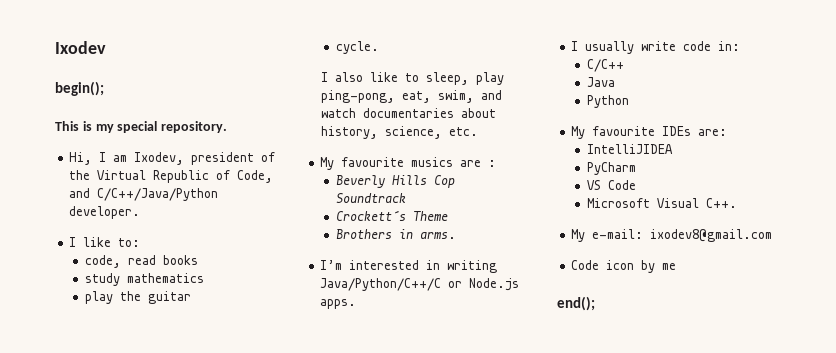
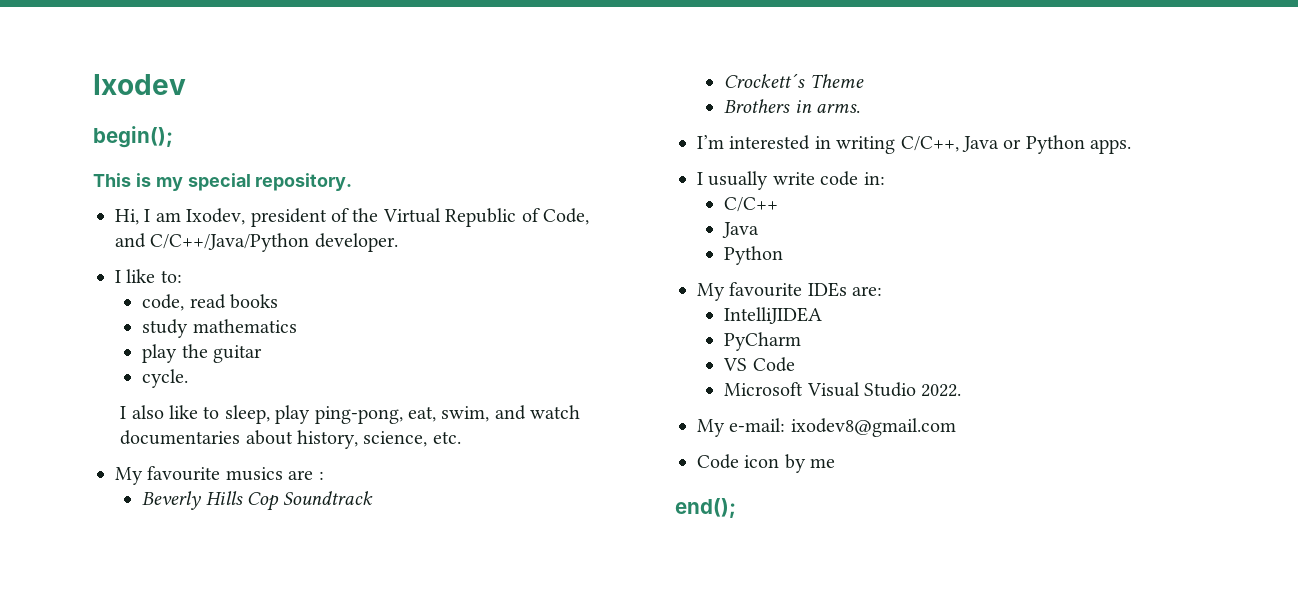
- I’m interested in writing Java/Python/C++/C or Node.js apps.
+ I’m interested in writing C/C++, Java or Python apps.
- Microsoft Visual C++.
+ Microsoft Visual Studio 2022.

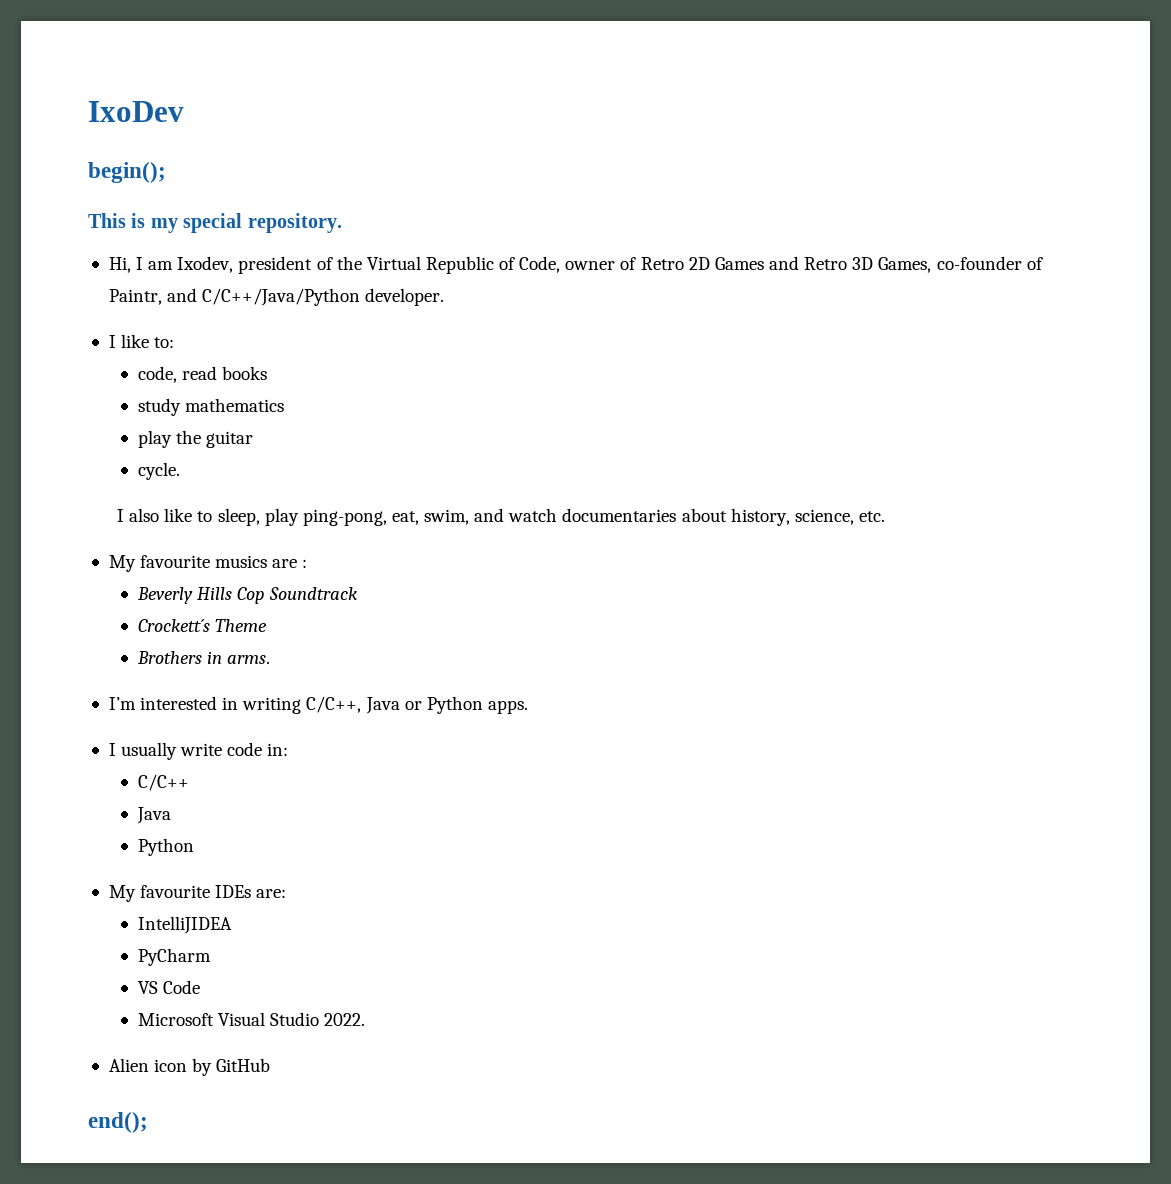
- Ixodev
+ IxoDev
- Hi, I am Ixodev, president of the Virtual Republic of Code, and C/C++/Java/Python developer.
+ Hi, I am Ixodev, president of the Virtual Republic of Code, owner of Retro 2D Games and Retro 3D Games, co-founder of Paintr, and C/C++/Java/Python developer.
- My e-mail: ixodev8@gmail.com
- Code icon by me
+ Alien icon by GitHub

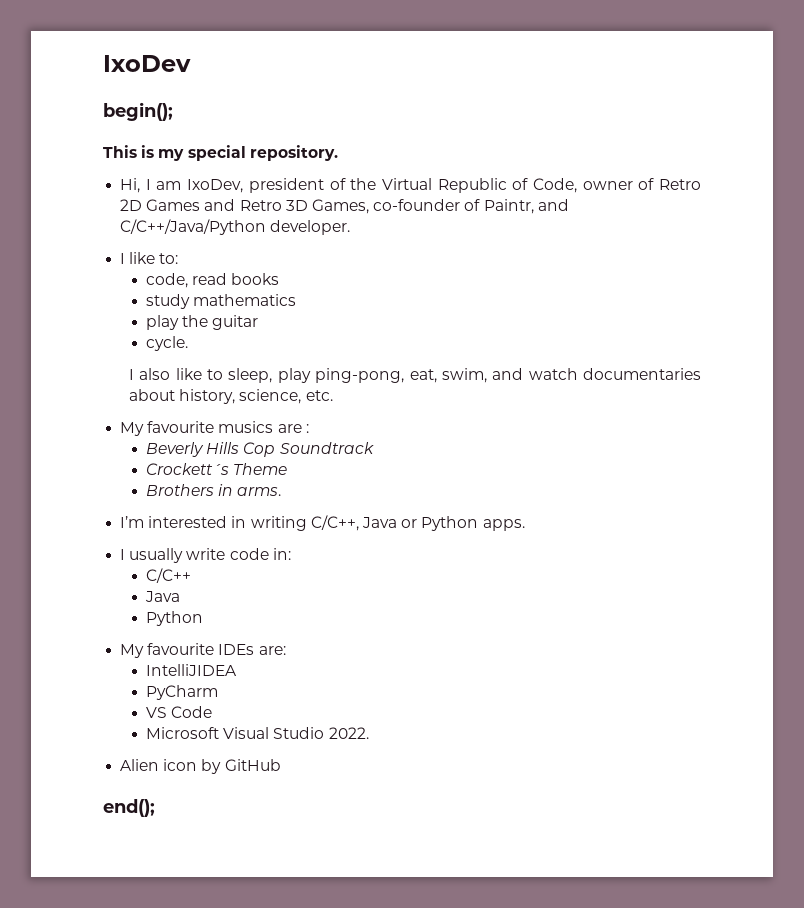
- Hi, I am Ixodev, president of the Virtual Republic of Code, owner of Retro 2D Games and Retro 3D Games, co-founder of Paintr, and C/C++/Java/Python developer.
+ Hi, I am IxoDev, president of the Virtual Republic of Code, owner of Retro 2D Games and Retro 3D Games, co-founder of Paintr, and C/C++/Java/Python developer.

